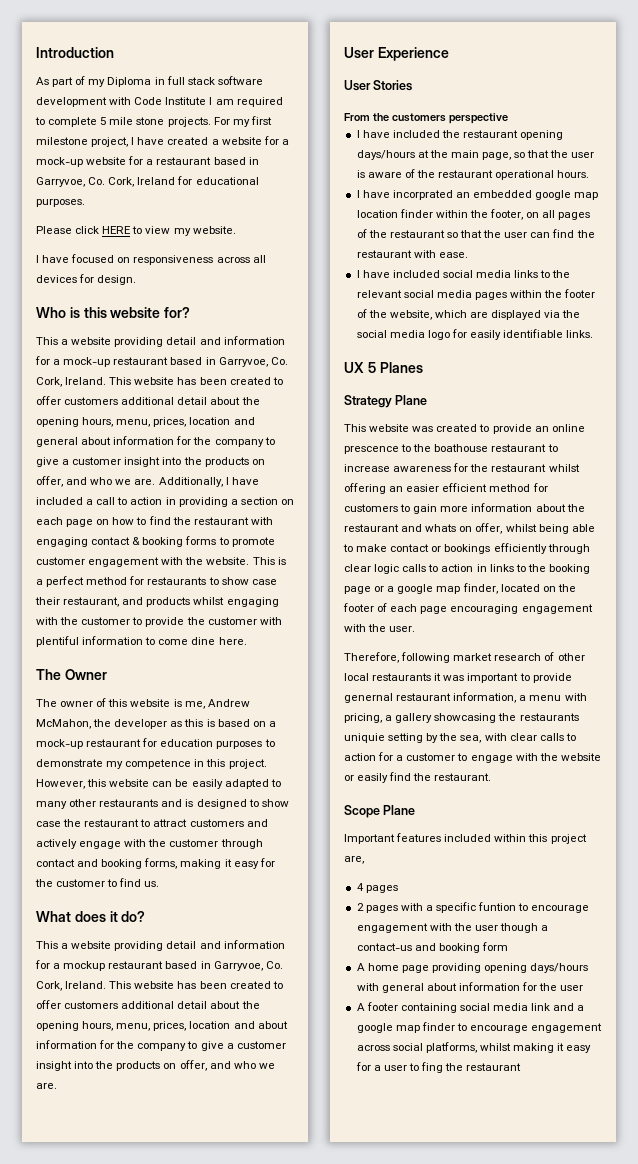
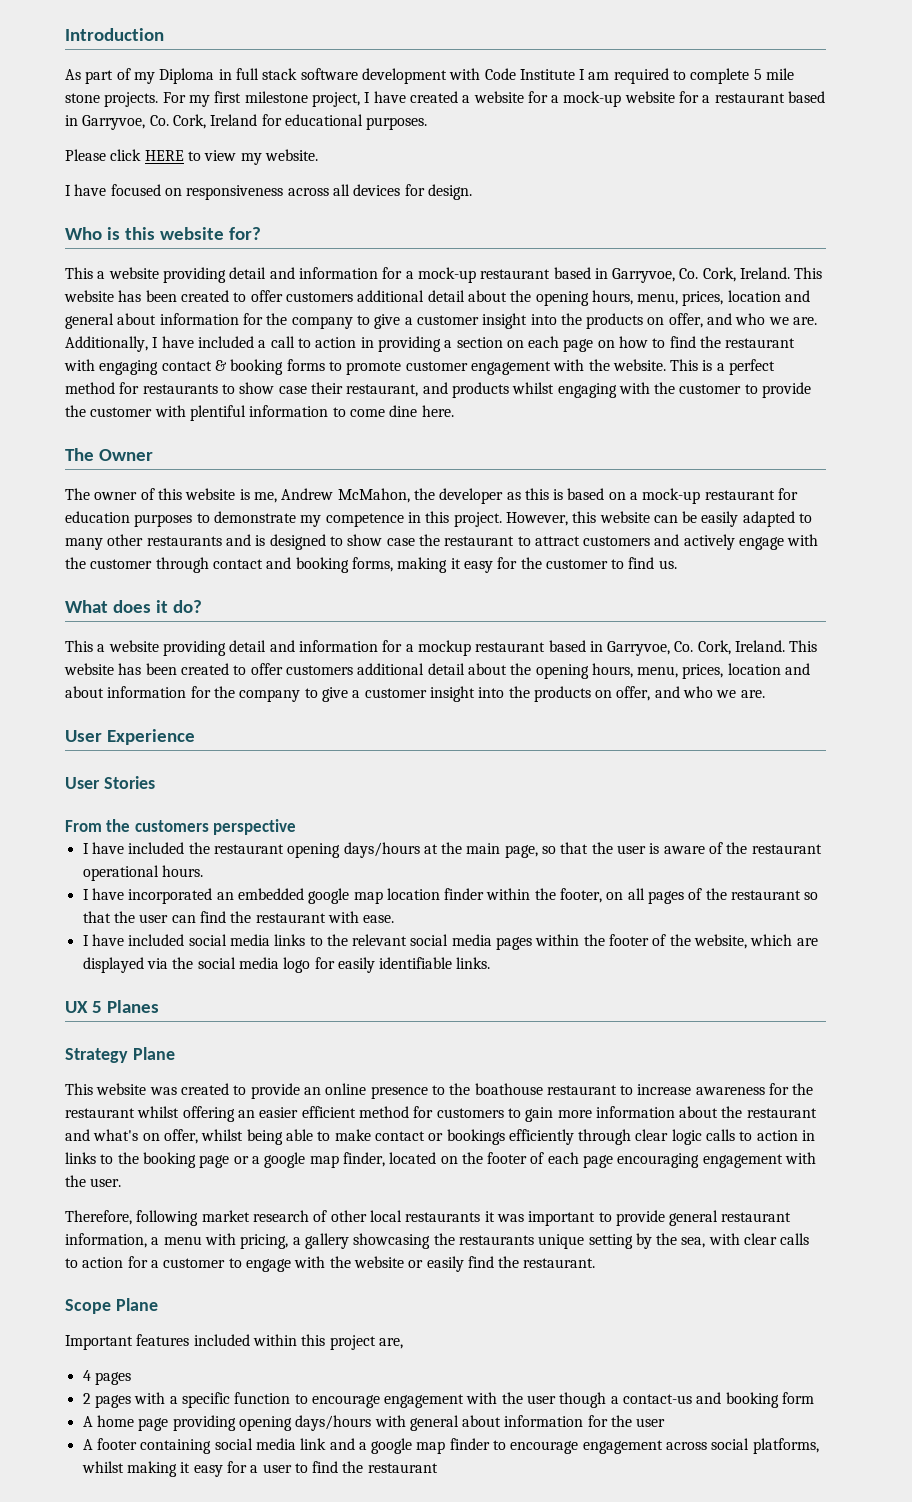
- I have incorprated an embedded google map location finder within the footer, on all pages of the restaurant so that the user can find the restaurant with ease.
+ I have incorporated an embedded google map location finder within the footer, on all pages of the restaurant so that the user can find the restaurant with ease.
- This website was created to provide an online prescence to the boathouse restaurant to increase awareness for the restaurant whilst offering an easier efficient method for customers to gain more information about the restaurant and whats on offer, whilst being able to make contact or bookings efficiently through clear logic calls to action in links to the booking page or a google map finder, located on the footer of each page encouraging engagement with the user.
+ This website was created to provide an online presence to the boathouse restaurant to increase awareness for the restaurant whilst offering an easier efficient method for customers to gain more information about the restaurant and what's on offer, whilst being able to make contact or bookings efficiently through clear logic calls to action in links to the booking page or a google map finder, located on the footer of each page encouraging engagement with the user.
- Therefore, following market research of other local restaurants it was important to provide genernal restaurant information, a menu with pricing, a gallery showcasing the restaurants uniquie setting by the sea, with clear calls to action for a customer to engage with the website or easily find the restaurant.
+ Therefore, following market research of other local restaurants it was important to provide general restaurant information, a menu with pricing, a gallery showcasing the restaurants unique setting by the sea, with clear calls to action for a customer to engage with the website or easily find the restaurant.
- 2 pages with a specific funtion to encourage engagement with the user though a contact-us and booking form
+ 2 pages with a specific function to encourage engagement with the user though a contact-us and booking form
- A footer containing social media link and a google map finder to encourage engagement across social platforms, whilst making it easy for a user to fing the restaurant
+ A footer containing social media link and a google map finder to encourage engagement across social platforms, whilst making it easy for a user to find the restaurant

